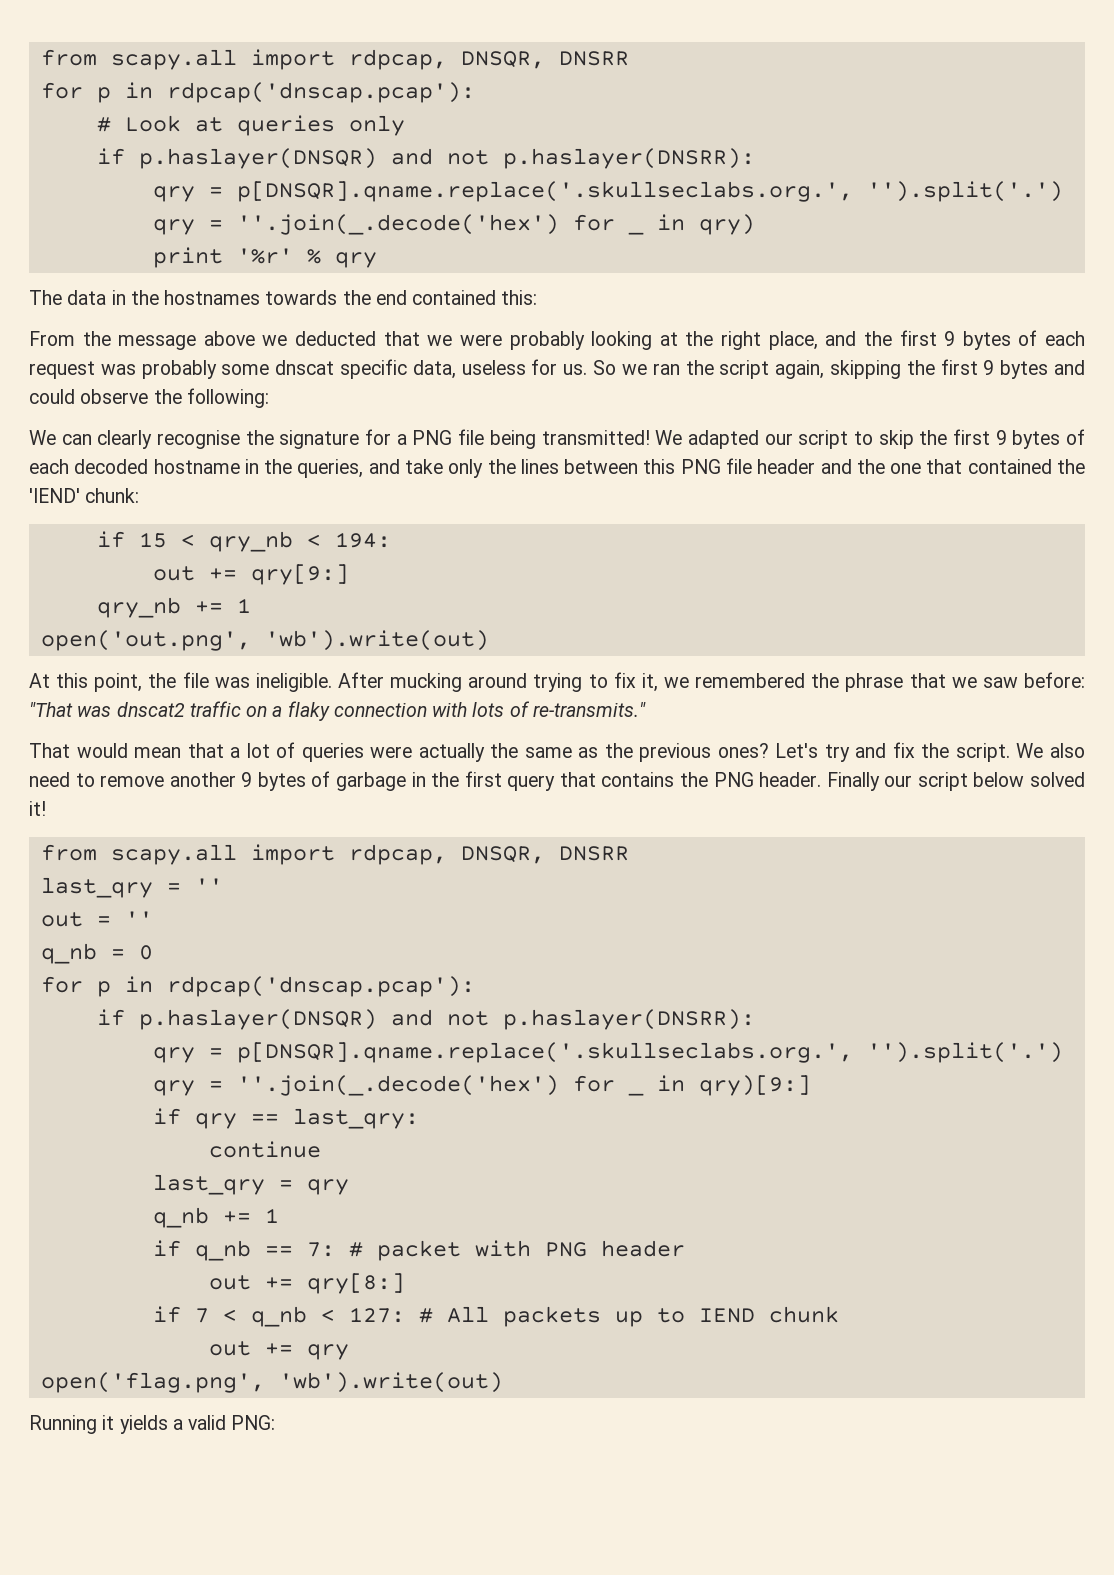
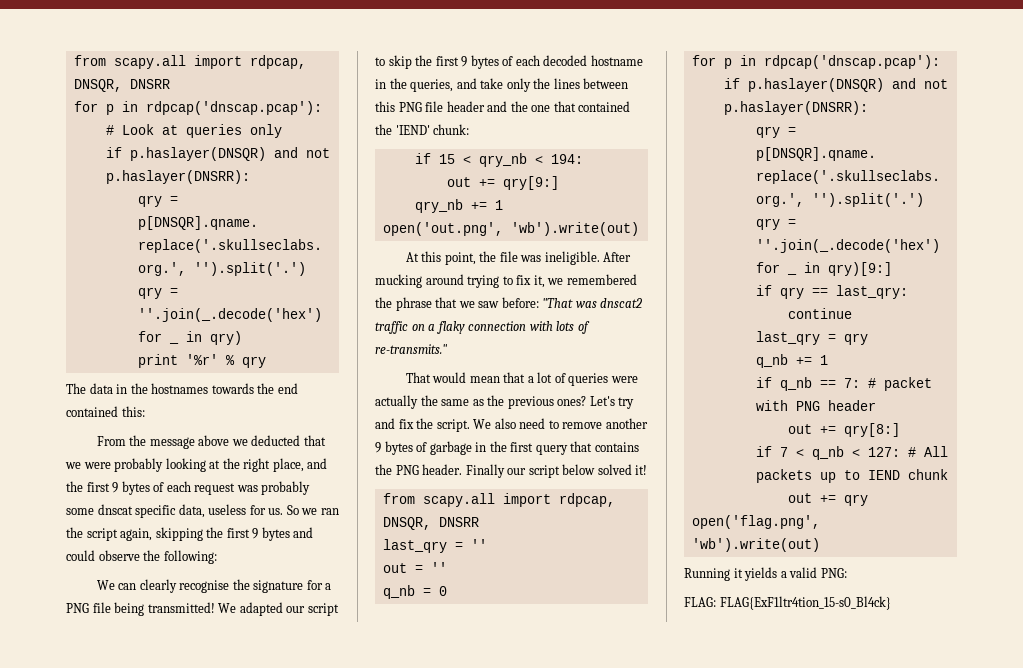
+ FLAG: FLAG{ExF1ltr4tion_15-s0_Bl4ck}

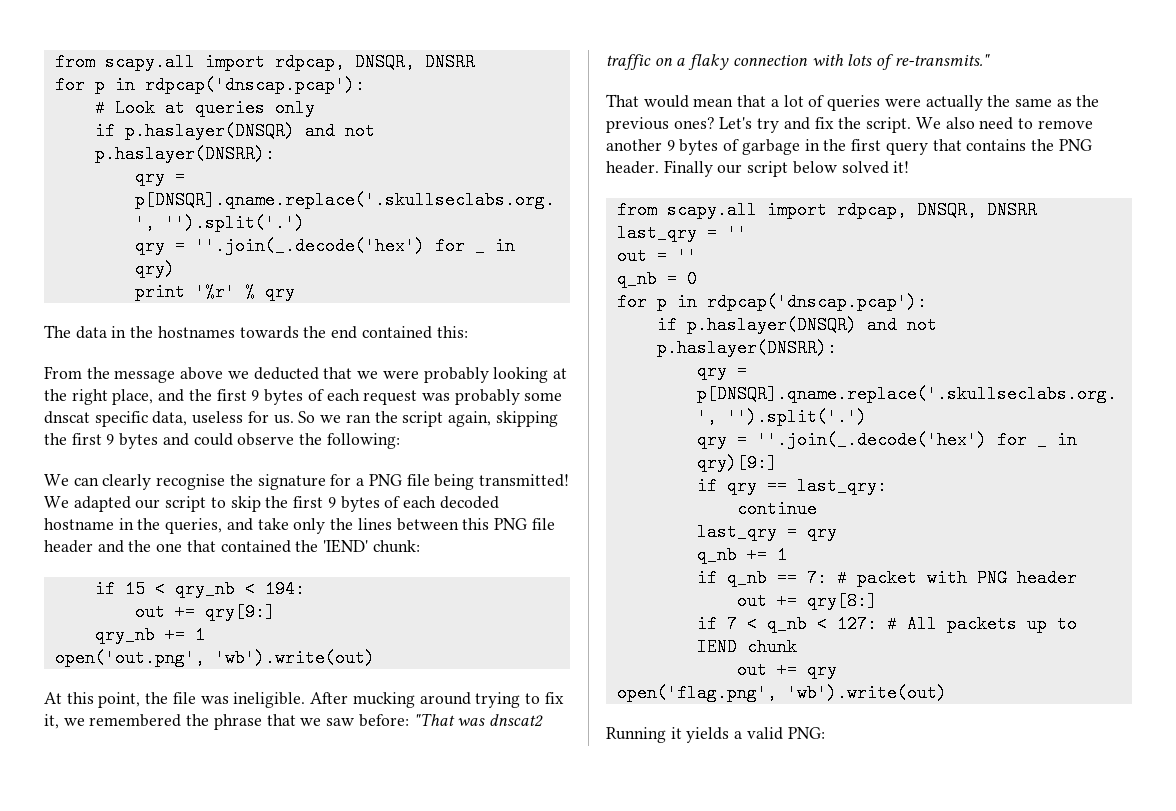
- FLAG: FLAG{ExF1ltr4tion_15-s0_Bl4ck}

